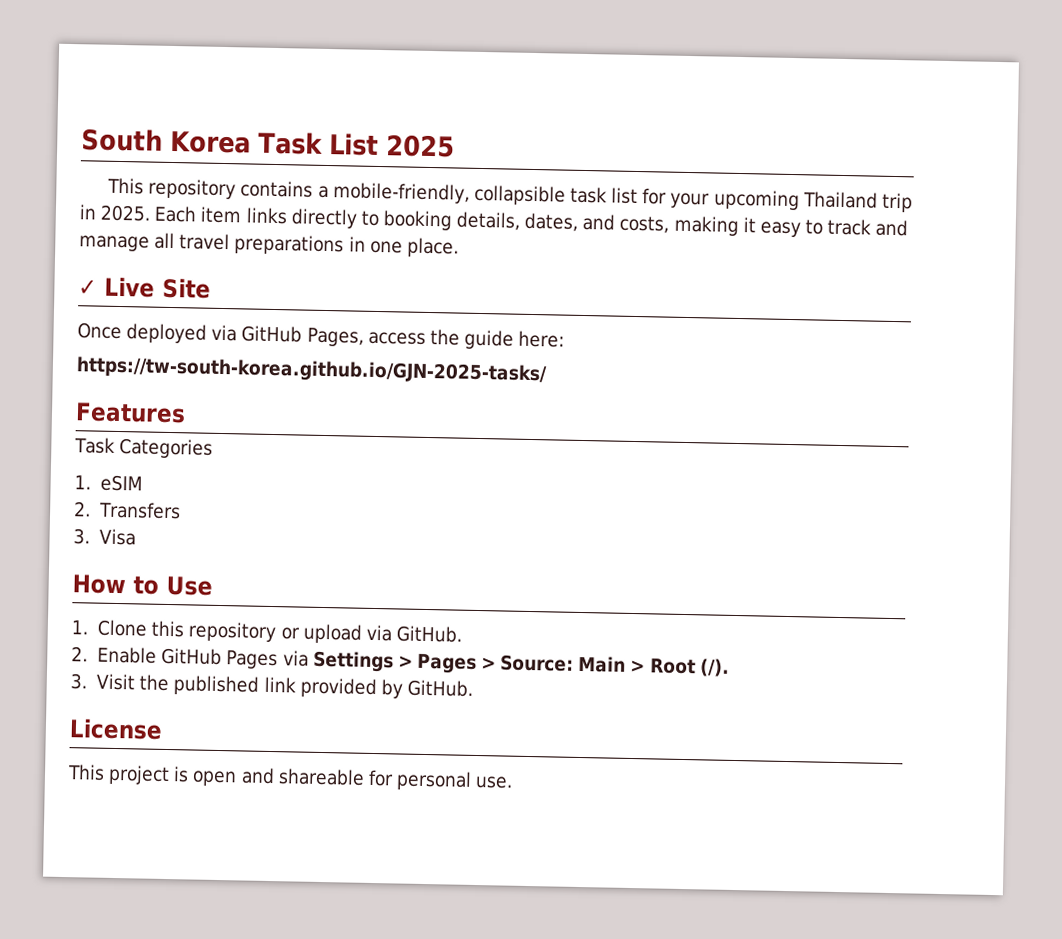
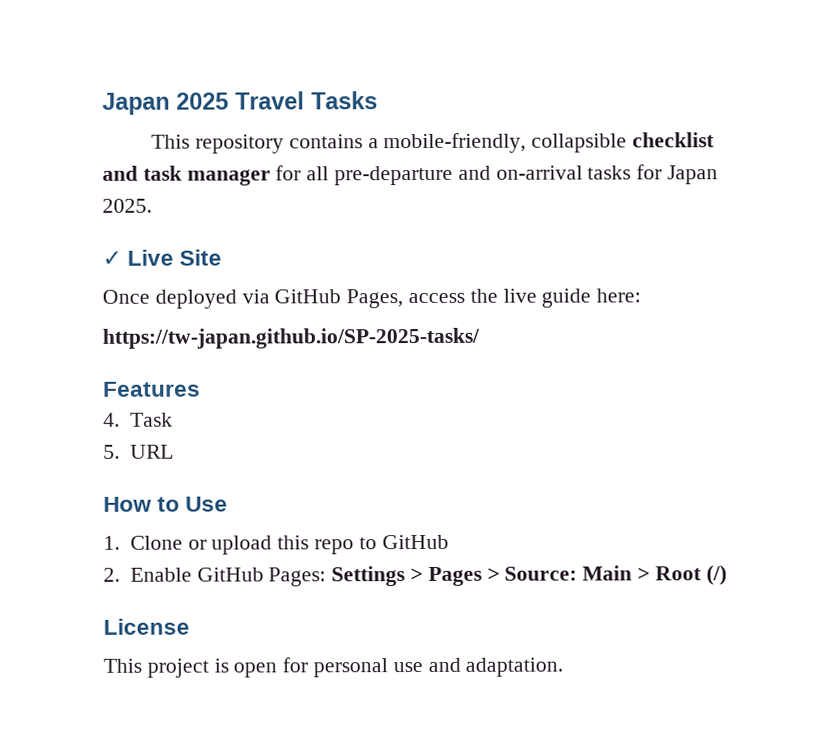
- South Korea Task List 2025
+ Japan 2025 Travel Tasks
- This repository contains a mobile-friendly, collapsible task list for your upcoming Thailand trip in 2025. Each item links directly to booking details, dates, and costs, making it easy to track and manage all travel preparations in one place.
+ This repository contains a mobile-friendly, collapsible checklist and task manager for all pre-departure and on-arrival tasks for Japan 2025.
- Once deployed via GitHub Pages, access the guide here:
+ Once deployed via GitHub Pages, access the live guide here:
- https://tw-south-korea.github.io/GJN-2025-tasks/
+ https://tw-japan.github.io/SP-2025-tasks/
- Task Categories
- 1. eSIM
- 2. Transfers
- 3. Visa
+ 4. Task
+ 5. URL
- 1. Clone this repository or upload via GitHub.
+ 1. Clone or upload this repo to GitHub
- 2. Enable GitHub Pages via Settings > Pages > Source: Main > Root (/).
- 3. Visit the published link provided by GitHub.
+ 2. Enable GitHub Pages: Settings > Pages > Source: Main > Root (/)
- This project is open and shareable for personal use.
+ This project is open for personal use and adaptation.

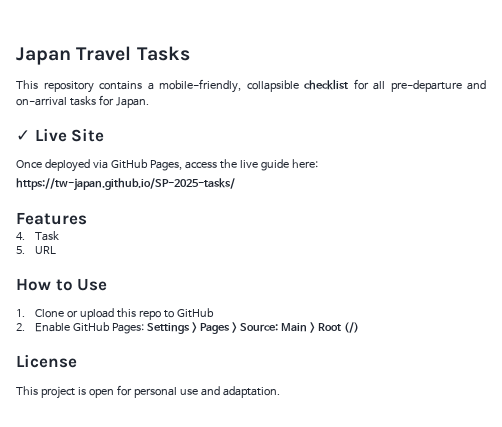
- Japan 2025 Travel Tasks
+ Japan Travel Tasks
- This repository contains a mobile-friendly, collapsible checklist and task manager for all pre-departure and on-arrival tasks for Japan 2025.
+ This repository contains a mobile-friendly, collapsible checklist for all pre-departure and on-arrival tasks for Japan.

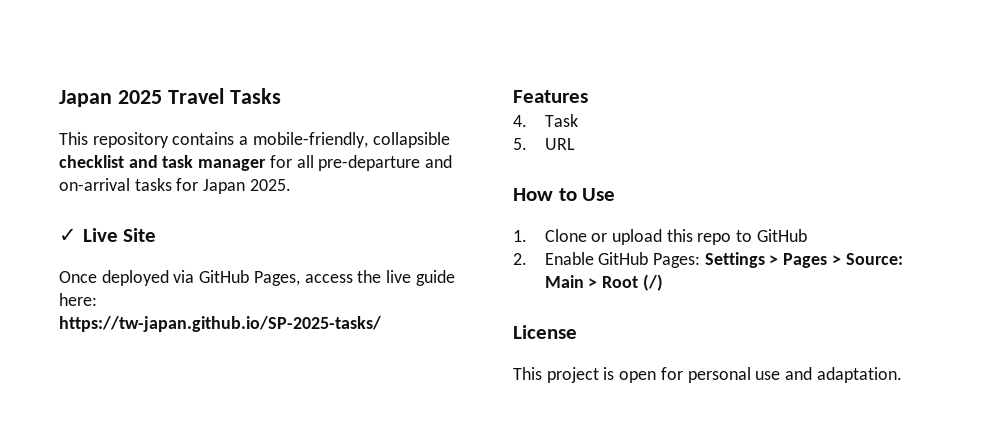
- Japan Travel Tasks
+ Japan 2025 Travel Tasks
- This repository contains a mobile-friendly, collapsible checklist for all pre-departure and on-arrival tasks for Japan.
+ This repository contains a mobile-friendly, collapsible checklist and task manager for all pre-departure and on-arrival tasks for Japan 2025.

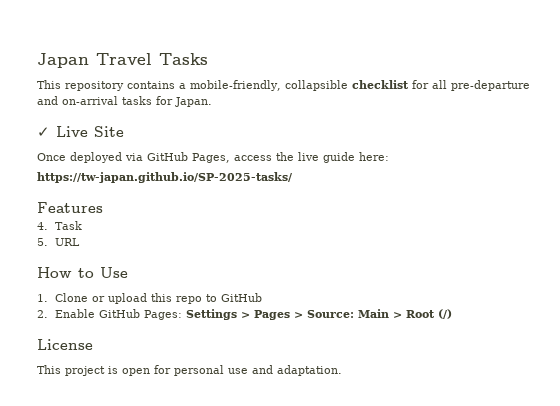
- Japan 2025 Travel Tasks
+ Japan Travel Tasks
- This repository contains a mobile-friendly, collapsible checklist and task manager for all pre-departure and on-arrival tasks for Japan 2025.
+ This repository contains a mobile-friendly, collapsible checklist for all pre-departure and on-arrival tasks for Japan.

